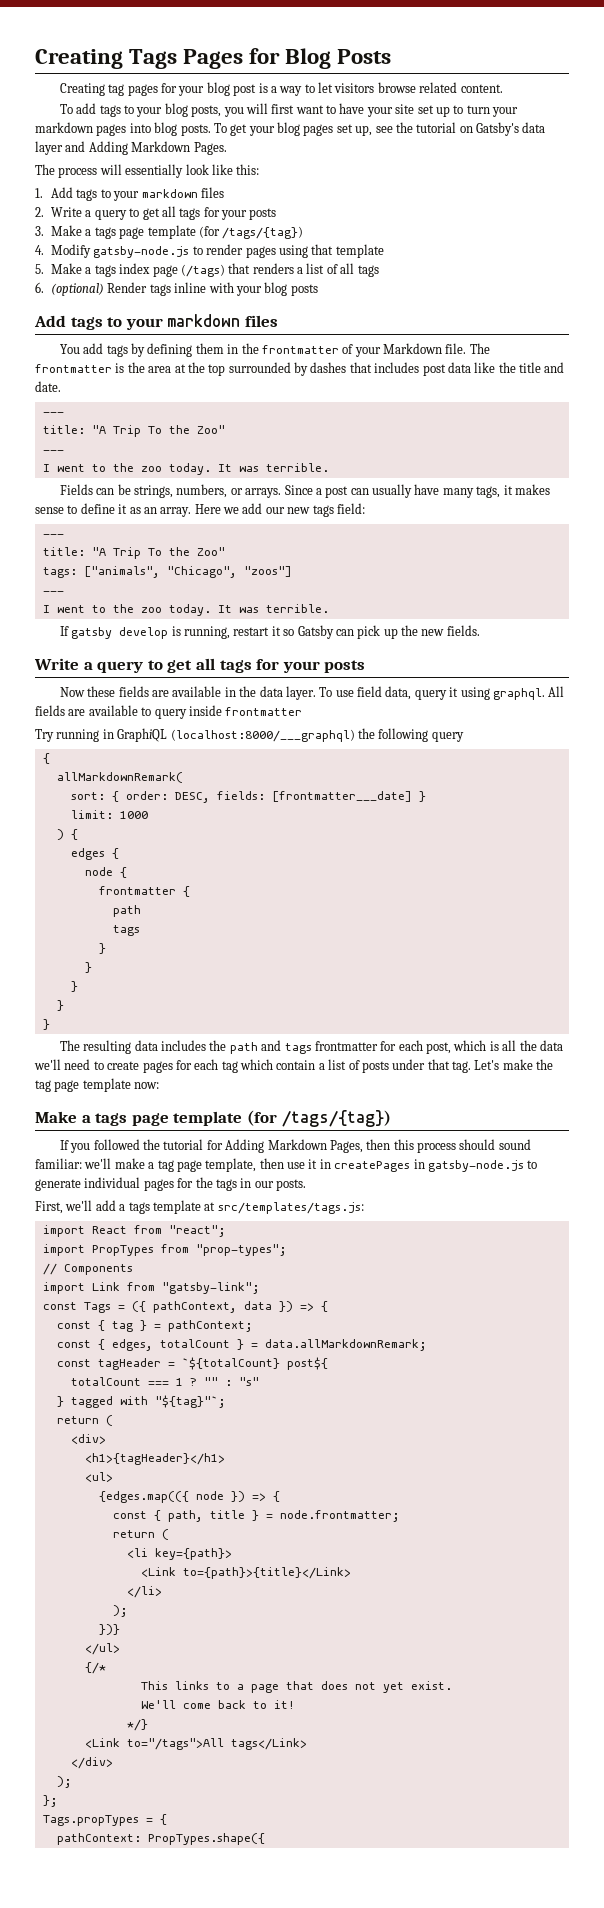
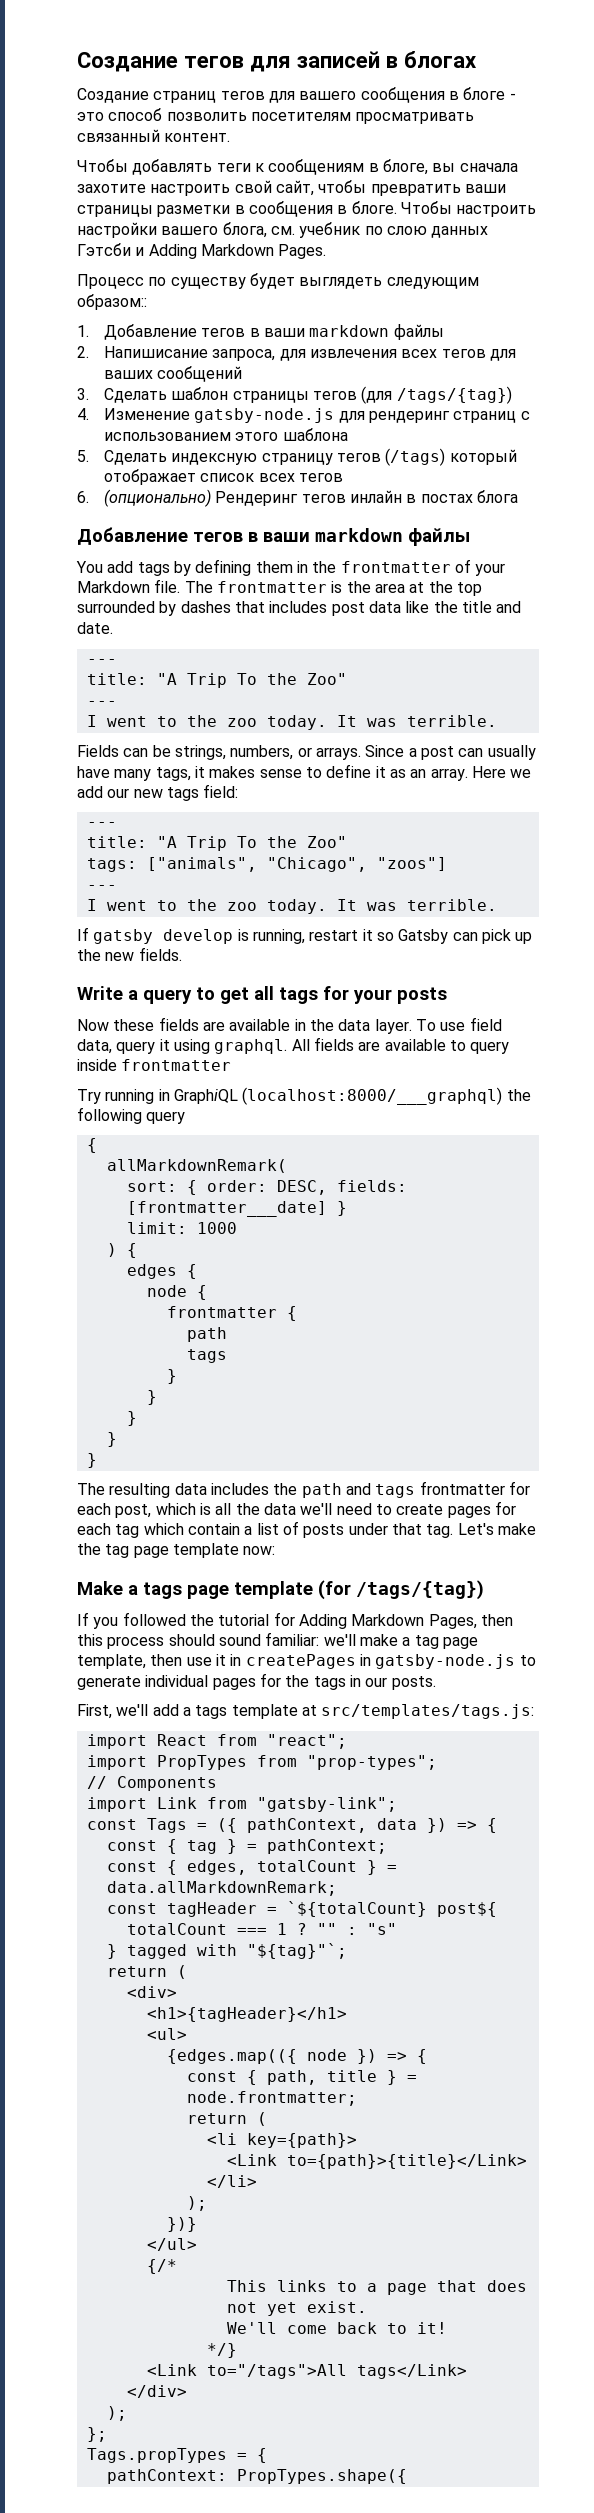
- Creating Tags Pages for Blog Posts
- Creating tag pages for your blog post is a way to let visitors browse related content.
- To add tags to your blog posts, you will first want to have your site set up to turn your markdown pages into blog posts. To get your blog pages set up, see the tutorial on Gatsby's data layer and Adding Markdown Pages.
- The process will essentially look like this:
- 1. Add tags to your markdown files
- 2. Write a query to get all tags for your posts
- 3. Make a tags page template (for /tags/{tag})
- 4. Modify gatsby-node.js to render pages using that template
- 5. Make a tags index page (/tags) that renders a list of all tags
- 6. (optional) Render tags inline with your blog posts
- Add tags to your markdown files
+ Создание тегов для записей в блогах
+ Создание страниц тегов для вашего сообщения в блоге - это способ позволить посетителям просматривать связанный контент.
+ Чтобы добавлять теги к сообщениям в блоге, вы сначала захотите настроить свой сайт, чтобы превратить ваши страницы разметки в сообщения в блоге. Чтобы настроить настройки вашего блога, см. учебник по слою данных Гэтсби и Adding Markdown Pages.
+ Процесс по существу будет выглядеть следующим образом::
+ 1. Добавление тегов в ваши markdown файлы
+ 2. Напишисание запроса, для извлечения всех тегов для ваших сообщений
+ 3. Сделать шаблон страницы тегов (для /tags/{tag})
+ 4. Изменение gatsby-node.js для рендеринг страниц с использованием этого шаблона
+ 5. Сделать индексную страницу тегов (/tags) который отображает список всех тегов
+ 6. (опционально) Рендеринг тегов инлайн в постах блога
+ Добавление тегов в ваши markdown файлы

